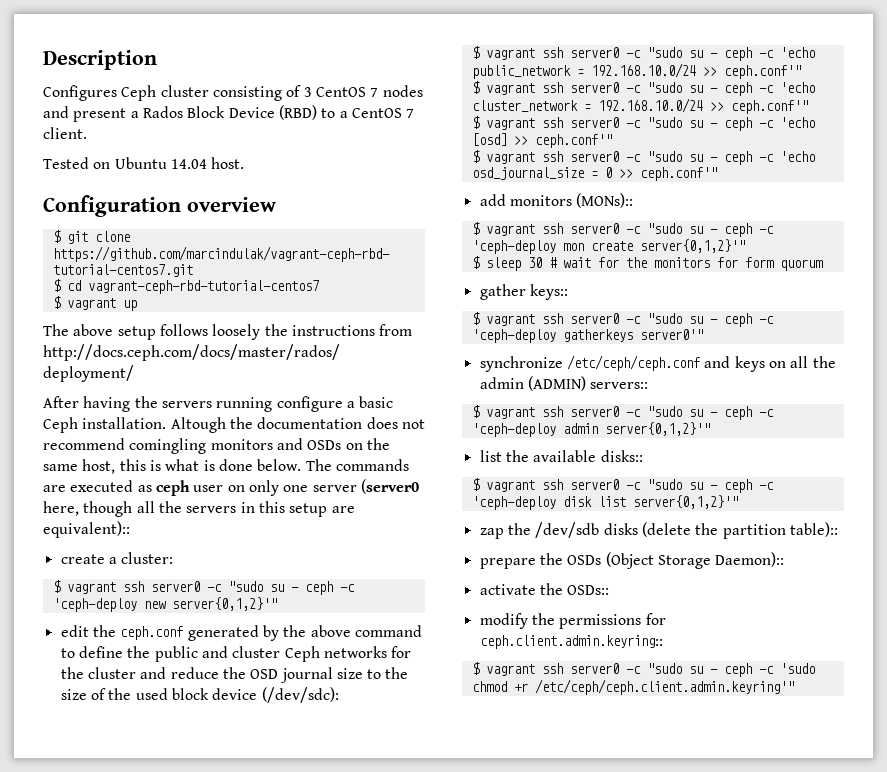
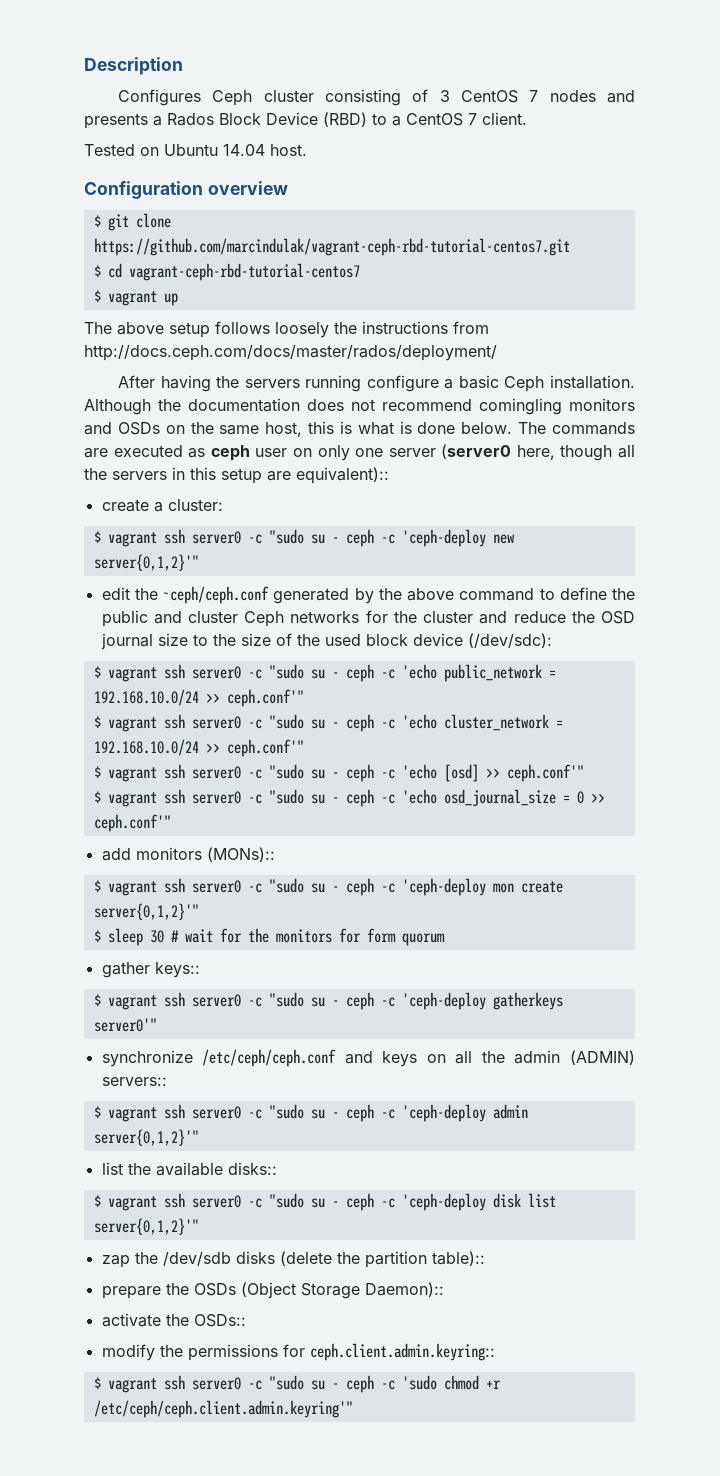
- Configures Ceph cluster consisting of 3 CentOS 7 nodes and present a Rados Block Device (RBD) to a CentOS 7 client.
+ Configures Ceph cluster consisting of 3 CentOS 7 nodes and presents a Rados Block Device (RBD) to a CentOS 7 client.
- Altough the documentation does not recommend comingling monitors and OSDs on the same host, this is what is done below.
+ Although the documentation does not recommend comingling monitors and OSDs on the same host, this is what is done below.
- edit the ceph.conf generated by the above command to define the public and cluster Ceph networks for the cluster and reduce the OSD journal size to the size of the used block device (/dev/sdc):
+ edit the ~ceph/ceph.conf generated by the above command to define the public and cluster Ceph networks for the cluster and reduce the OSD journal size to the size of the used block device (/dev/sdc):

